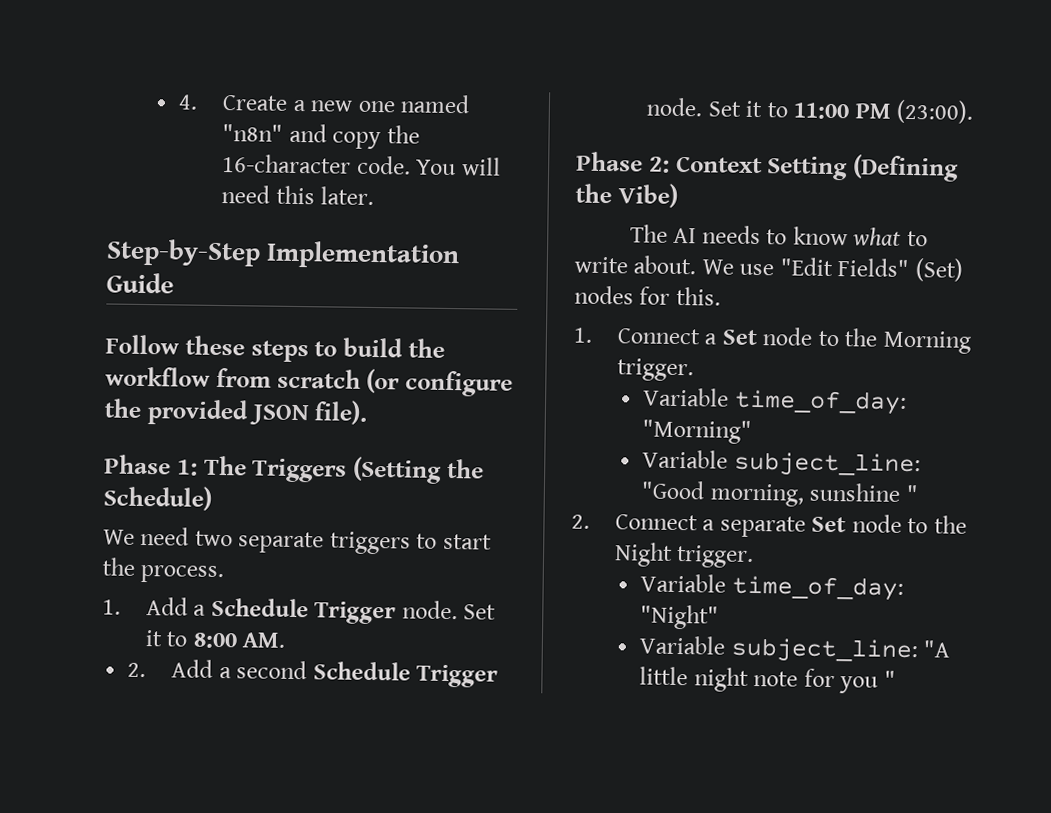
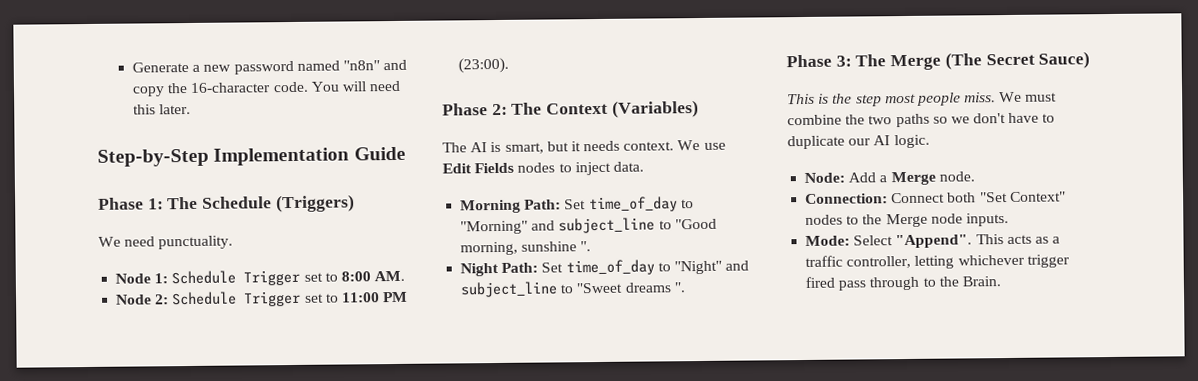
- 4. Create a new one named "n8n" and copy the 16-character code.
+ Generate a new password named "n8n" and copy the 16-character code.
- Follow these steps to build the workflow from scratch (or configure the provided JSON file).
- Phase 1: The Triggers (Setting the Schedule)
- We need two separate triggers to start the process.
- 1. Add a Schedule Trigger node. Set it to 8:00 AM.
- 2. Add a second Schedule Trigger node. Set it to 11:00 PM (23:00).
+ Phase 1: The Schedule (Triggers)
+ We need punctuality.
+ Node 1: Schedule Trigger set to 8:00 AM.
+ Node 2: Schedule Trigger set to 11:00 PM (23:00).
- Phase 2: Context Setting (Defining the Vibe)
- The AI needs to know what to write about. We use "Edit Fields" (Set) nodes for this.
- 1. Connect a Set node to the Morning trigger.
- Variable time_of_day: "Morning"
- Variable subject_line: "Good morning, sunshine "
- 2. Connect a separate Set node to the Night trigger.
- Variable time_of_day: "Night"
- Variable subject_line: "A little night note for you "
+ Phase 2: The Context (Variables)
+ The AI is smart, but it needs context. We use Edit Fields nodes to inject data.
+ Morning Path: Set time_of_day to "Morning" and subject_line to "Good morning, sunshine ".
+ Night Path: Set time_of_day to "Night" and subject_line to "Sweet dreams ".
+ Phase 3: The Merge (The Secret Sauce)
+ This is the step most people miss. We must combine the two paths so we don't have to duplicate our AI logic.
+ Node: Add a Merge node.
+ Connection: Connect both "Set Context" nodes to the Merge node inputs.
+ Mode: Select "Append". This acts as a traffic controller, letting whichever trigger fired pass through to the Brain.

